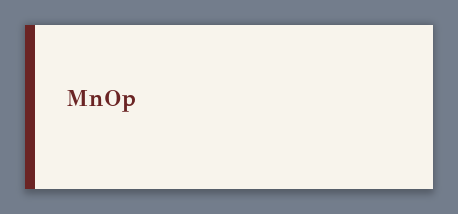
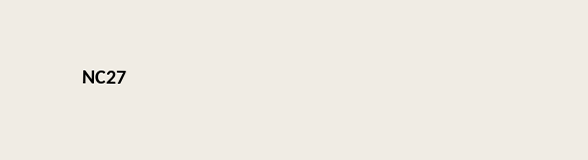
- MnOp
+ NC27

